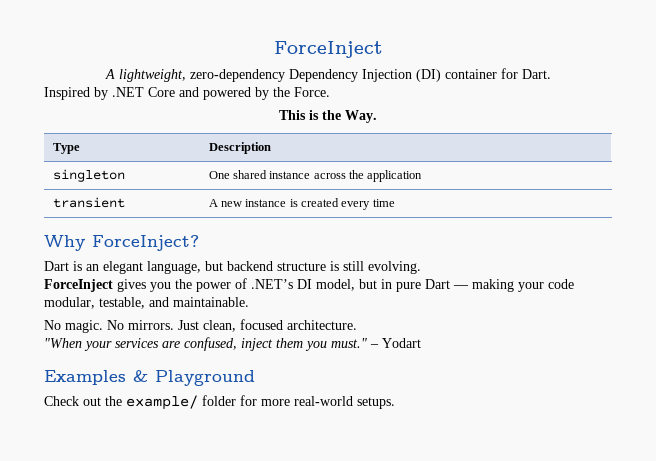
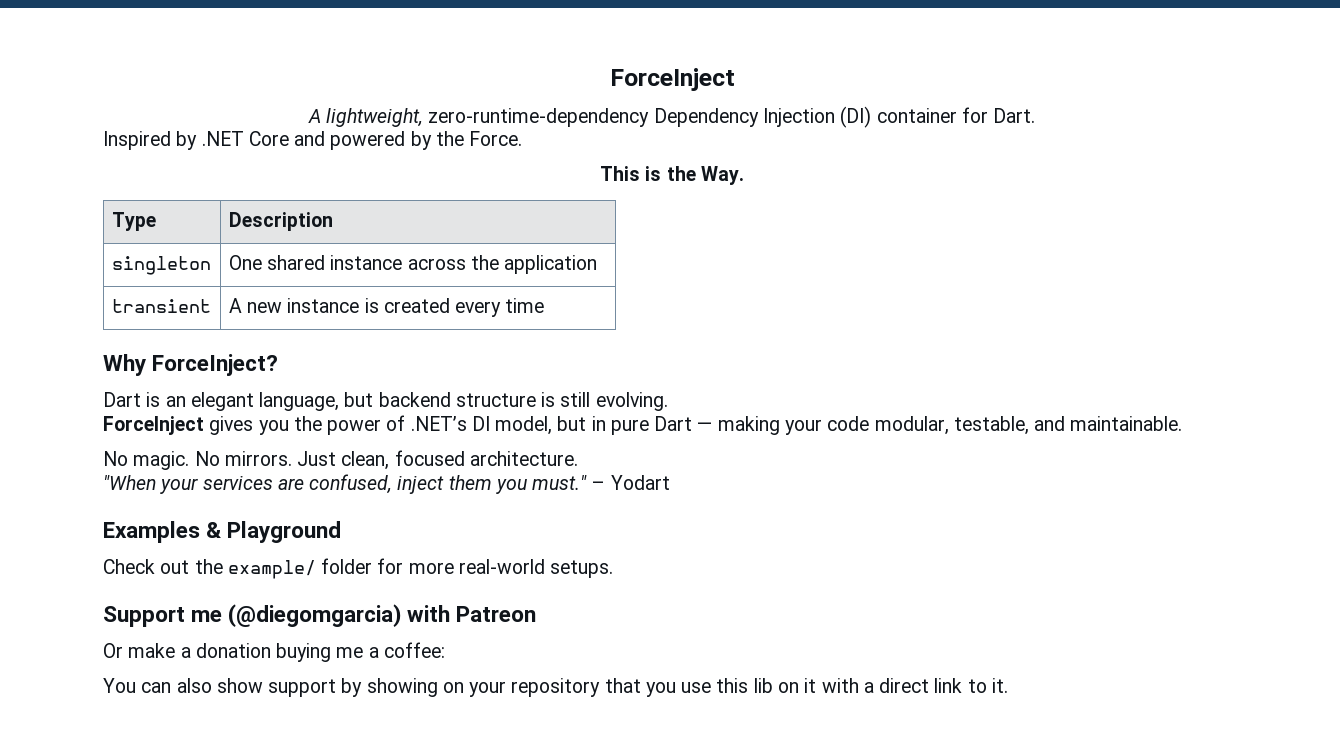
- A lightweight, zero-dependency Dependency Injection (DI) container for Dart.
+ A lightweight, zero-runtime-dependency Dependency Injection (DI) container for Dart.
+ Support me (@diegomgarcia) with Patreon
+ Or make a donation buying me a coffee:
+ You can also show support by showing on your repository that you use this lib on it with a direct link to it.

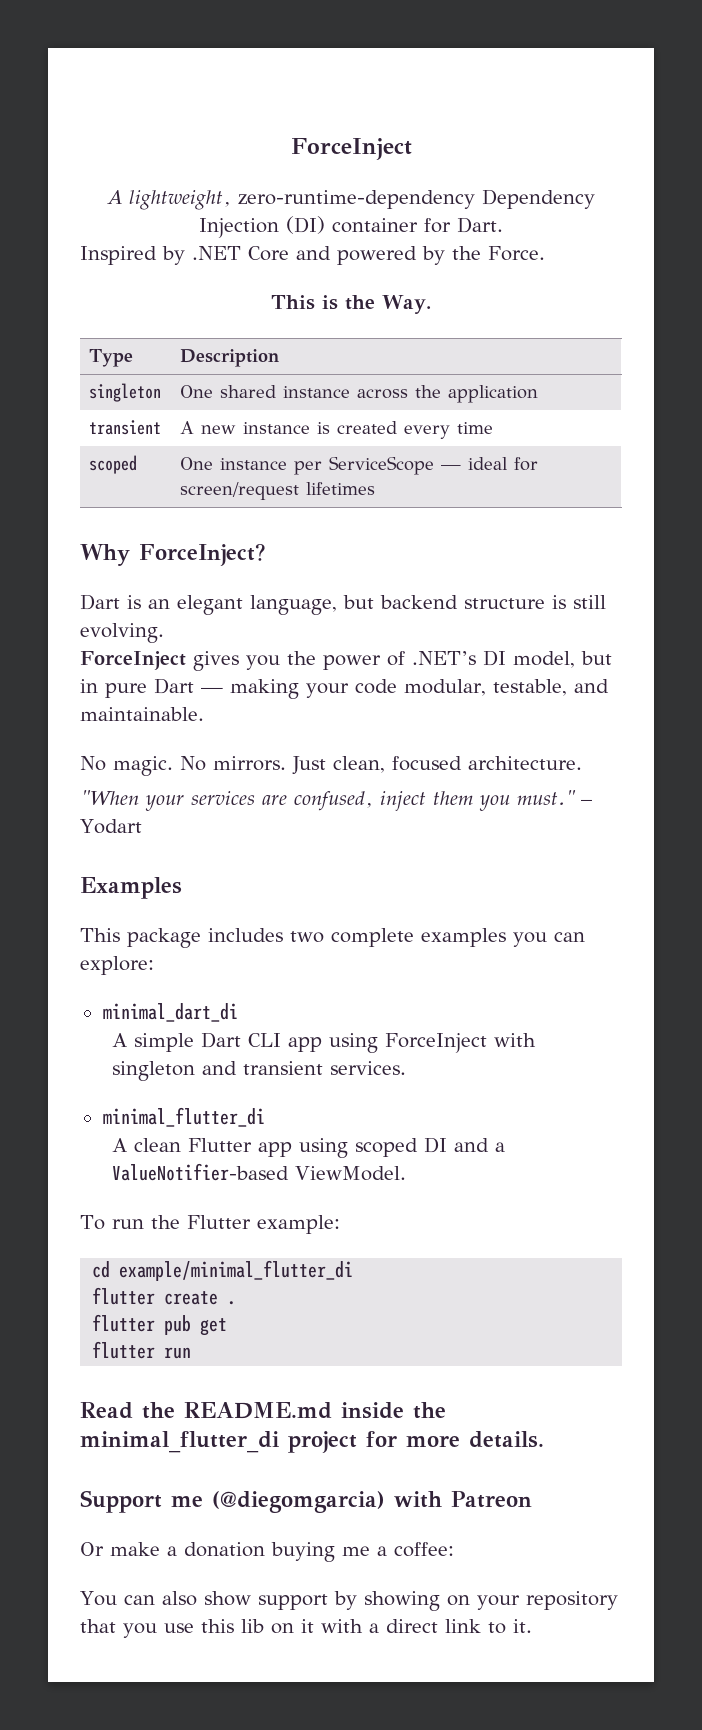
+ scoped | One instance per ServiceScope — ideal for screen/request lifetimes
- Examples & Playground
- Check out the example/ folder for more real-world setups.
+ Examples
+ This package includes two complete examples you can explore:
+ minimal_dart_di
+ A simple Dart CLI app using ForceInject with singleton and transient services.
+ minimal_flutter_di
+ A clean Flutter app using scoped DI and a ValueNotifier-based ViewModel.
+ To run the Flutter example:
+ cd example/minimal_flutter_di
+ flutter create .
+ flutter pub get
+ flutter run
+ Read the README.md inside the minimal_flutter_di project for more details.

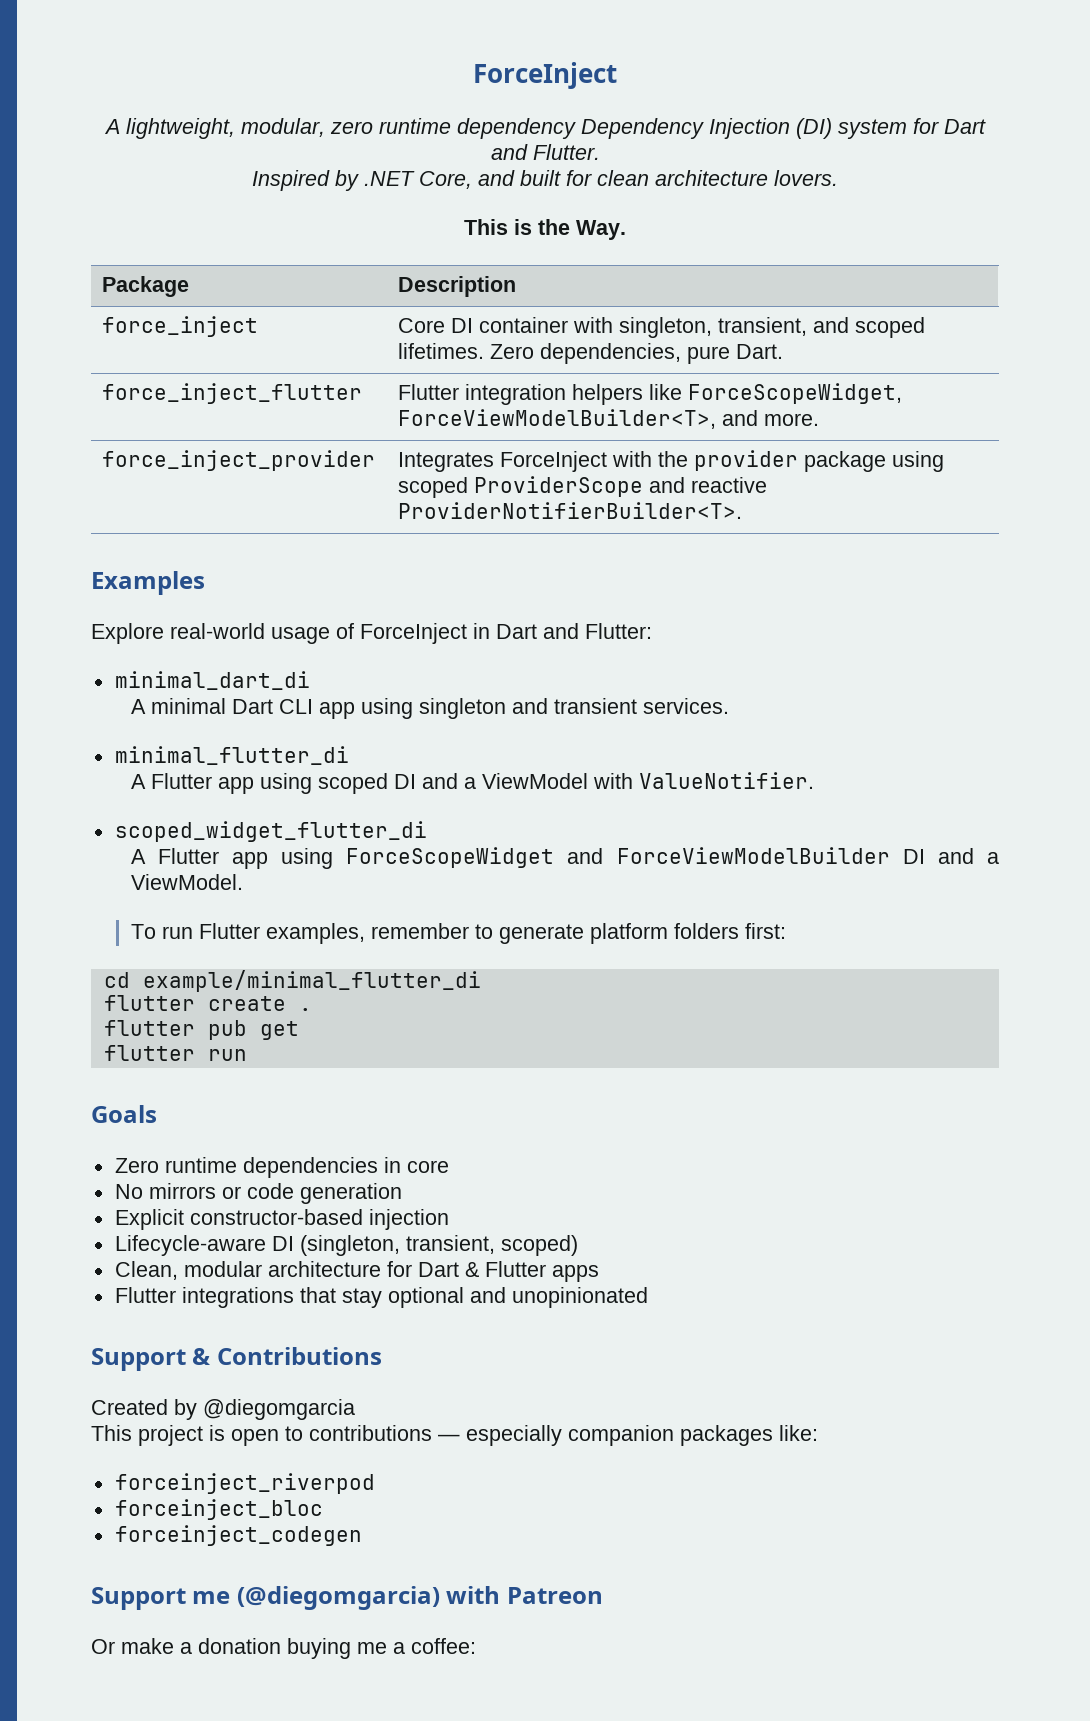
- A lightweight, zero-runtime-dependency Dependency Injection (DI) container for Dart.
- Inspired by .NET Core and powered by the Force.
+ A lightweight, modular, zero runtime dependency Dependency Injection (DI) system for Dart and Flutter.
+ Inspired by .NET Core, and built for clean architecture lovers.
- Type | Description
+ Package | Description
- singleton | One shared instance across the application
- transient | A new instance is created every time
- scoped | One instance per ServiceScope — ideal for screen/request lifetimes
- Why ForceInject?
- Dart is an elegant language, but backend structure is still evolving.
- ForceInject gives you the power of .NET’s DI model, but in pure Dart — making your code modular, testable, and maintainable.
- No magic. No mirrors. Just clean, focused architecture.
- "When your services are confused, inject them you must." – Yodart
+ force_inject | Core DI container with singleton, transient, and scoped lifetimes. Zero dependencies, pure Dart.
+ force_inject_flutter | Flutter integration helpers like ForceScopeWidget, ForceViewModelBuilder<T>, and more.
+ force_inject_provider | Integrates ForceInject with the provider package using scoped ProviderScope and reactive ProviderNotifierBuilder<T>.
  Examples
- This package includes two complete examples you can explore:
+ Explore real-world usage of ForceInject in Dart and Flutter:
- A simple Dart CLI app using ForceInject with singleton and transient services.
+ A minimal Dart CLI app using singleton and transient services.
- A clean Flutter app using scoped DI and a ValueNotifier-based ViewModel.
- To run the Flutter example:
+ A Flutter app using scoped DI and a ViewModel with ValueNotifier.
+ scoped_widget_flutter_di
+ A Flutter app using ForceScopeWidget and ForceViewModelBuilder DI and a ViewModel.
+ To run Flutter examples, remember to generate platform folders first:
- Read the README.md inside the minimal_flutter_di project for more details.
+ Goals
+ Zero runtime dependencies in core
+ No mirrors or code generation
+ Explicit constructor-based injection
+ Lifecycle-aware DI (singleton, transient, scoped)
+ Clean, modular architecture for Dart & Flutter apps
+ Flutter integrations that stay optional and unopinionated
+ Support & Contributions
+ Created by @diegomgarcia
+ This project is open to contributions — especially companion packages like:
+ forceinject_riverpod
+ forceinject_bloc
+ forceinject_codegen
- You can also show support by showing on your repository that you use this lib on it with a direct link to it.

